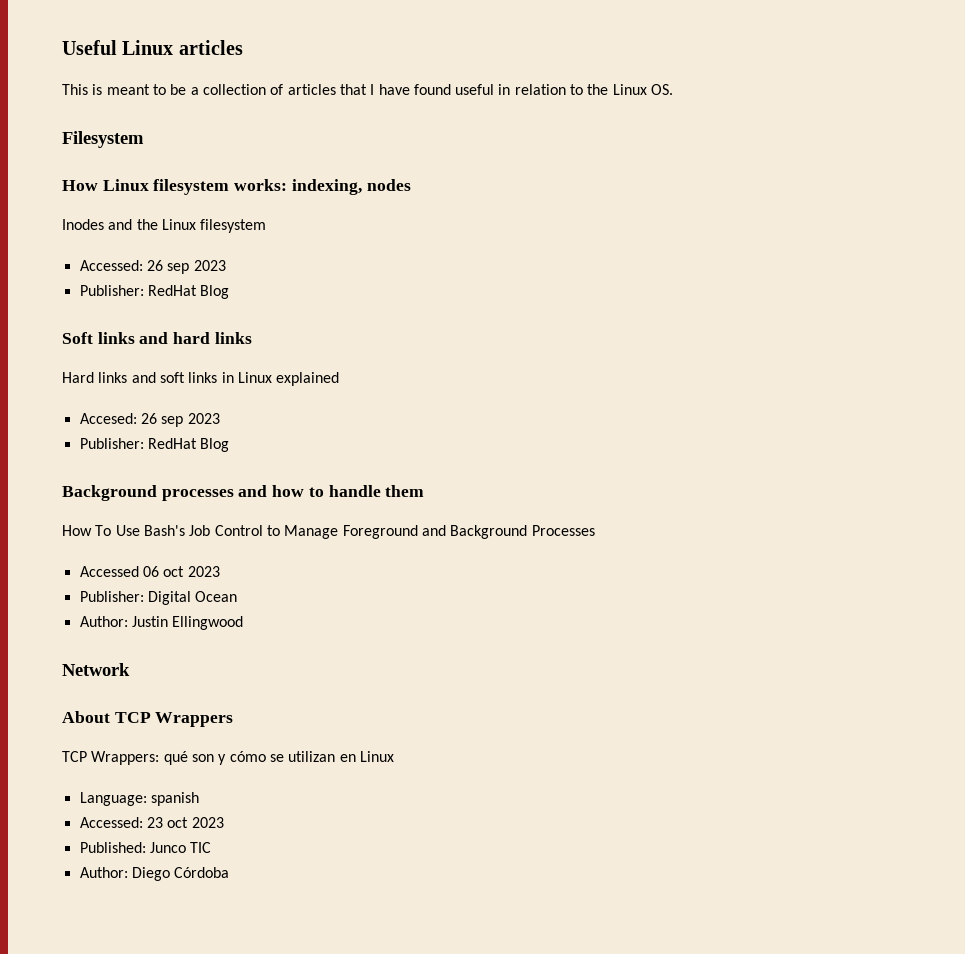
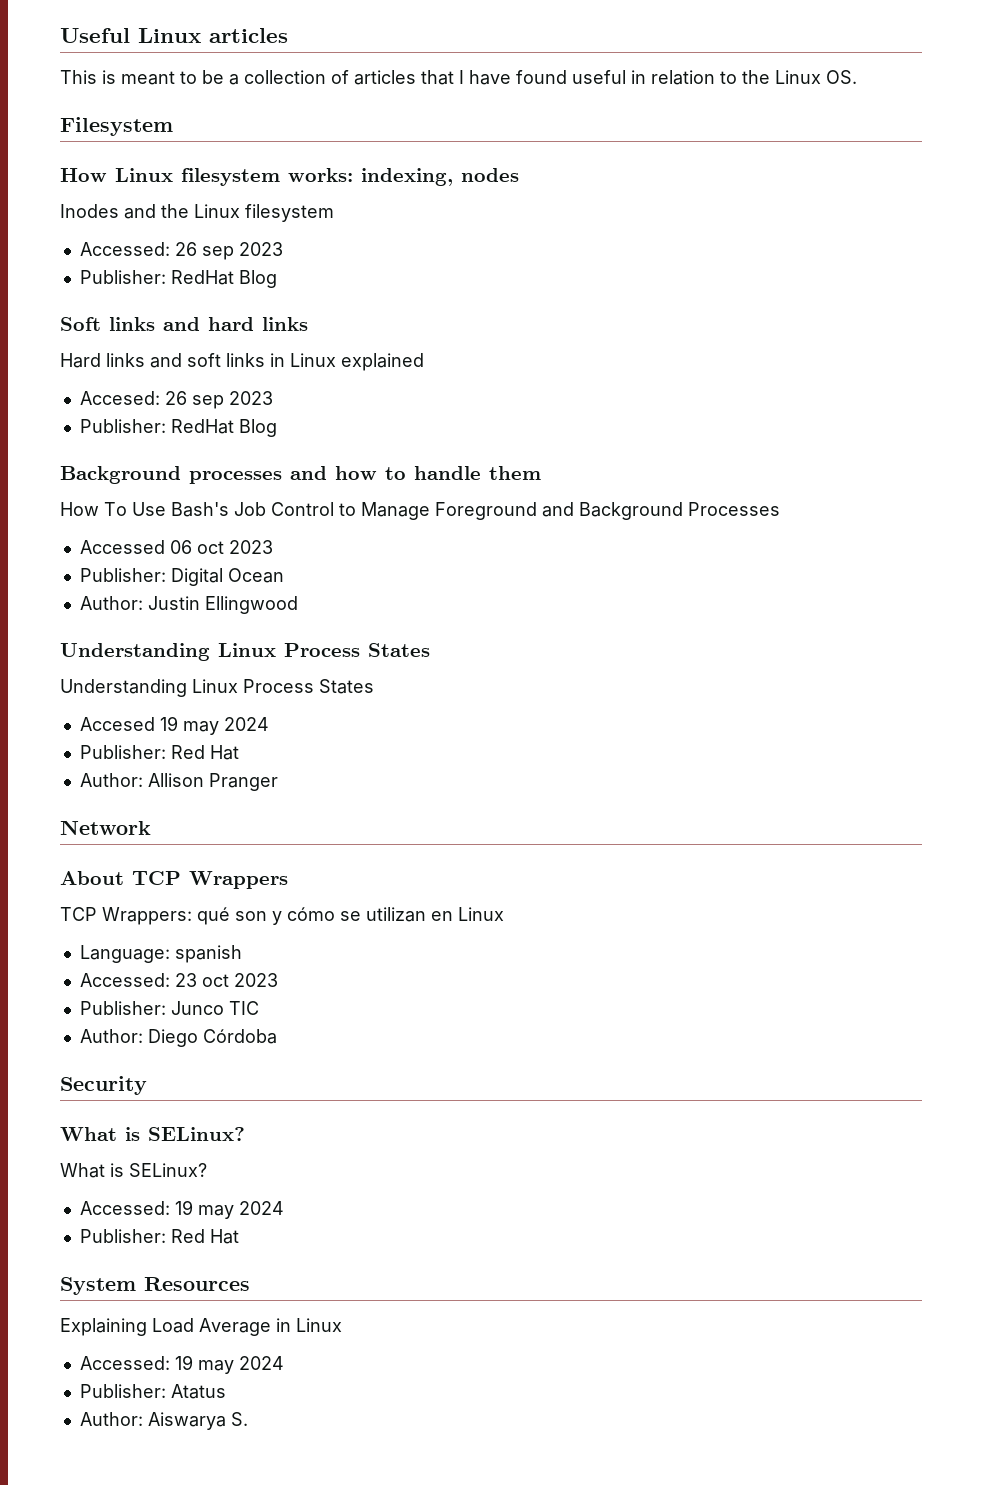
  Author: Justin Ellingwood
+ Understanding Linux Process States
+ Understanding Linux Process States
+ Accesed 19 may 2024
+ Publisher: Red Hat
+ Author: Allison Pranger
- Published: Junco TIC
+ Publisher: Junco TIC
+ Security
+ What is SELinux?
+ What is SELinux?
+ Accessed: 19 may 2024
+ Publisher: Red Hat
+ System Resources
+ Explaining Load Average in Linux
+ Accessed: 19 may 2024
+ Publisher: Atatus
+ Author: Aiswarya S.

